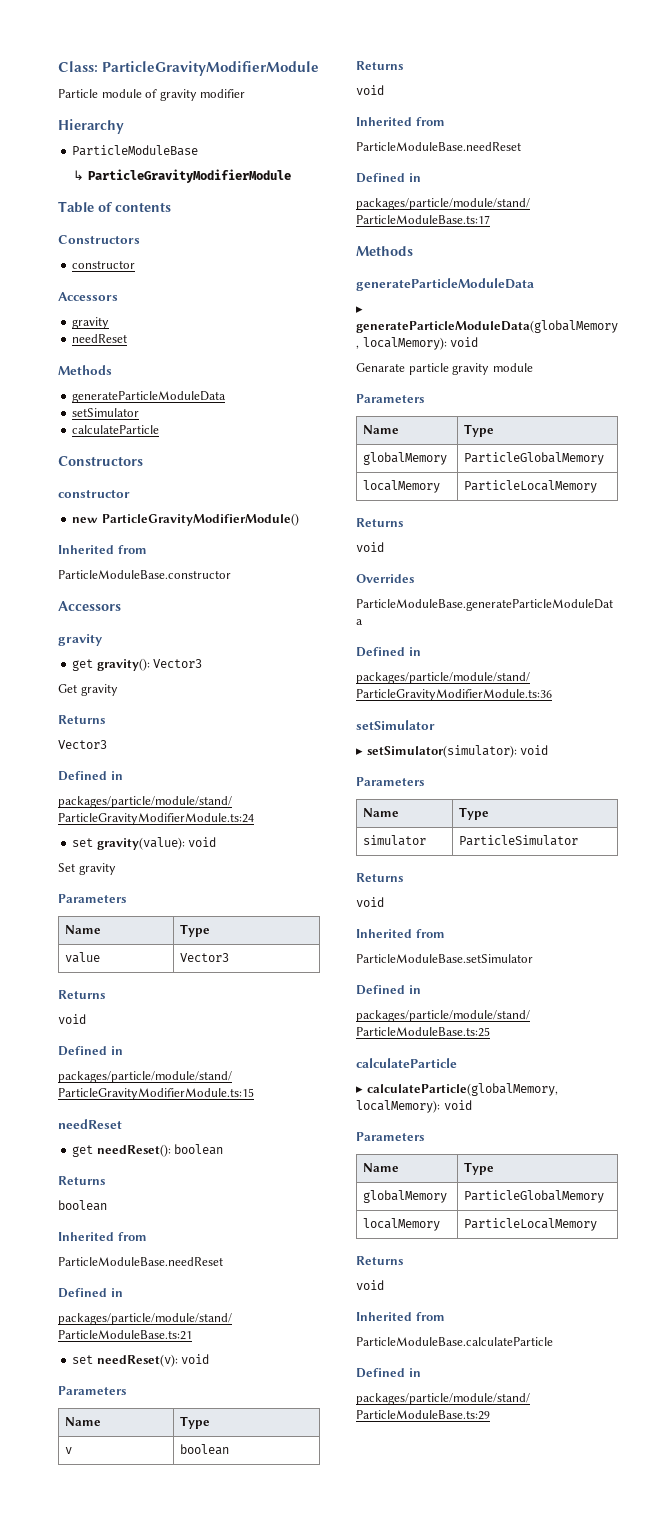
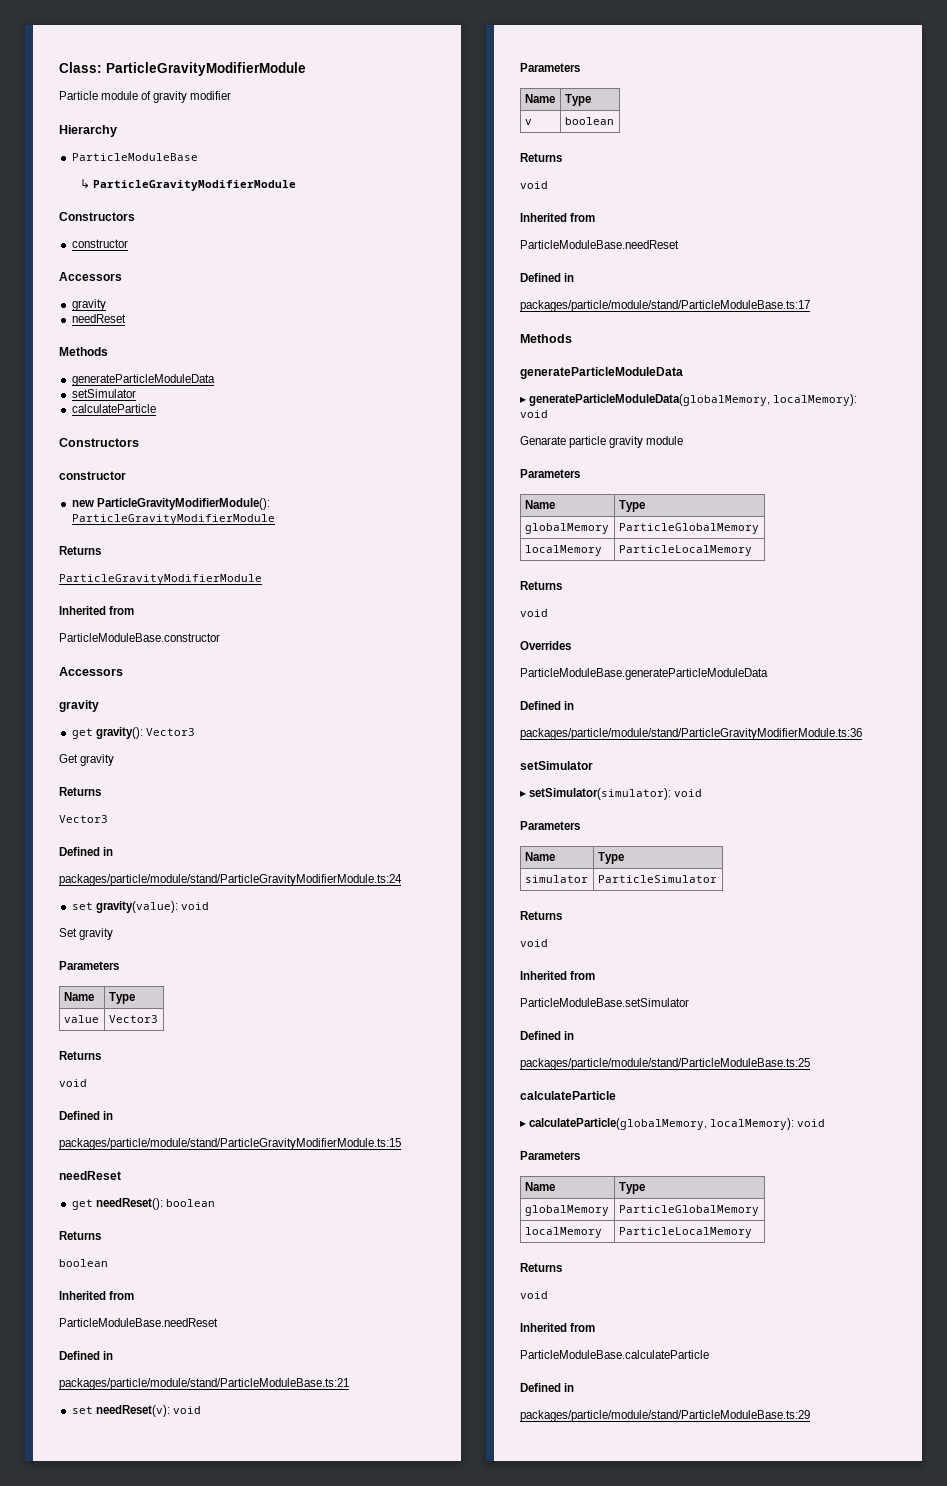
- Table of contents
- new ParticleGravityModifierModule()
+ new ParticleGravityModifierModule(): ParticleGravityModifierModule
+ Returns
+ ParticleGravityModifierModule

